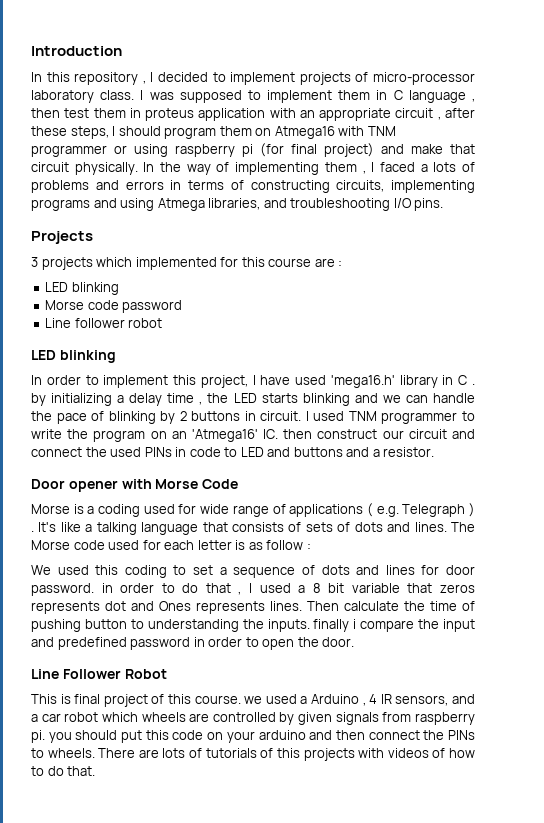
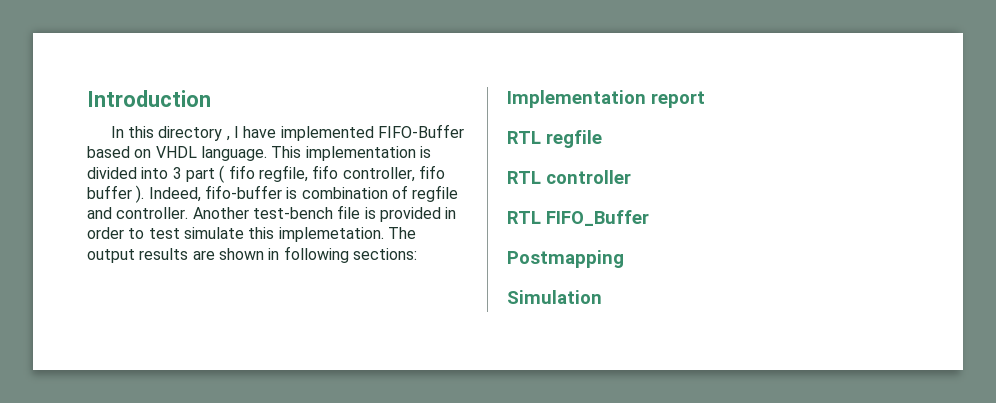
- In this repository , I decided to implement projects of micro-processor laboratory class. I was supposed to implement them in C language , then test them in proteus application with an appropriate circuit , after these steps, I should program them on Atmega16 with TNM programmer or using raspberry pi (for final project) and make that circuit physically. In the way of implementing them , I faced a lots of problems and errors in terms of constructing circuits, implementing programs and using Atmega libraries, and troubleshooting I/O pins.
- Projects
- 3 projects which implemented for this course are :
- LED blinking
- Morse code password
- Line follower robot
- LED blinking
- In order to implement this project, I have used 'mega16.h' library in C . by initializing a delay time , the LED starts blinking and we can handle the pace of blinking by 2 buttons in circuit. I used TNM programmer to write the program on an 'Atmega16' IC. then construct our circuit and connect the used PINs in code to LED and buttons and a resistor.
- Door opener with Morse Code
- Morse is a coding used for wide range of applications ( e.g. Telegraph ) . It's like a talking language that consists of sets of dots and lines. The Morse code used for each letter is as follow :
- We used this coding to set a sequence of dots and lines for door password. in order to do that , I used a 8 bit variable that zeros represents dot and Ones represents lines. Then calculate the time of pushing button to understanding the inputs. finally i compare the input and predefined password in order to open the door.
- Line Follower Robot
- This is final project of this course. we used a Arduino , 4 IR sensors, and a car robot which wheels are controlled by given signals from raspberry pi. you should put this code on your arduino and then connect the PINs to wheels. There are lots of tutorials of this projects with videos of how to do that.
+ In this directory , I have implemented FIFO-Buffer based on VHDL language. This implementation is divided into 3 part ( fifo regfile, fifo controller, fifo buffer ). Indeed, fifo-buffer is combination of regfile and controller. Another test-bench file is provided in order to test simulate this implemetation. The output results are shown in following sections:
+ Implementation report
+ RTL regfile
+ RTL controller
+ RTL FIFO_Buffer
+ Postmapping
+ Simulation

